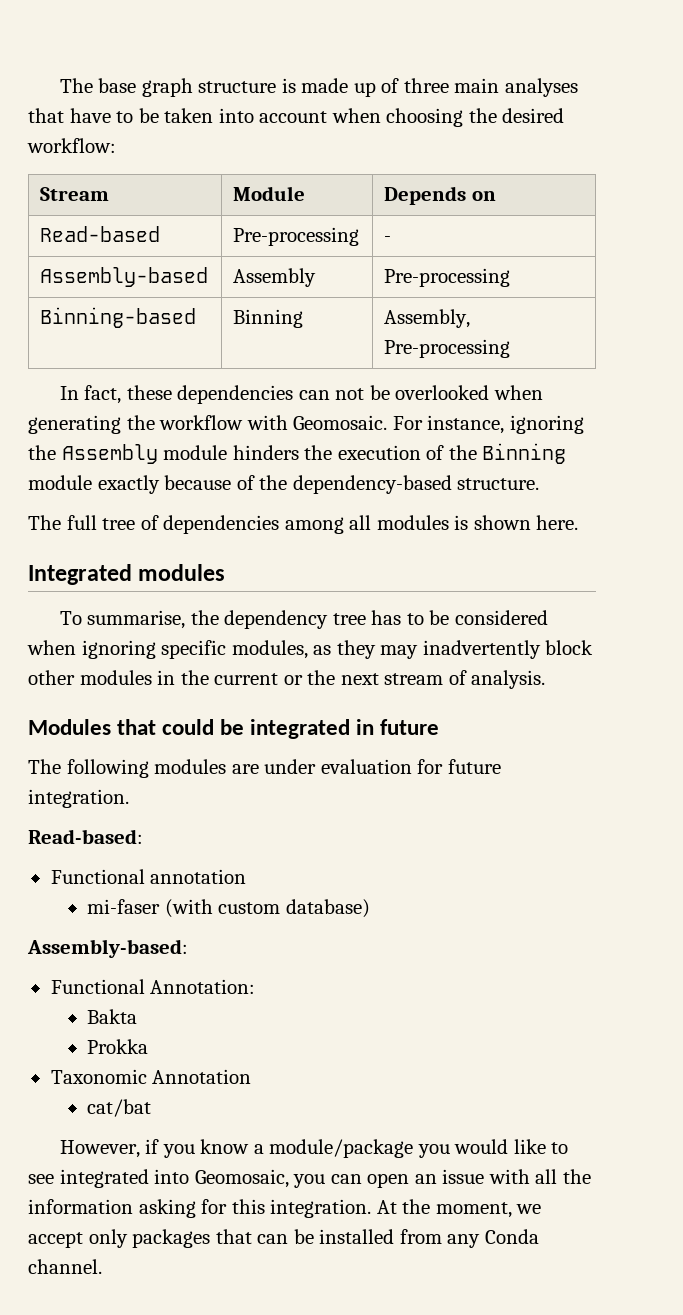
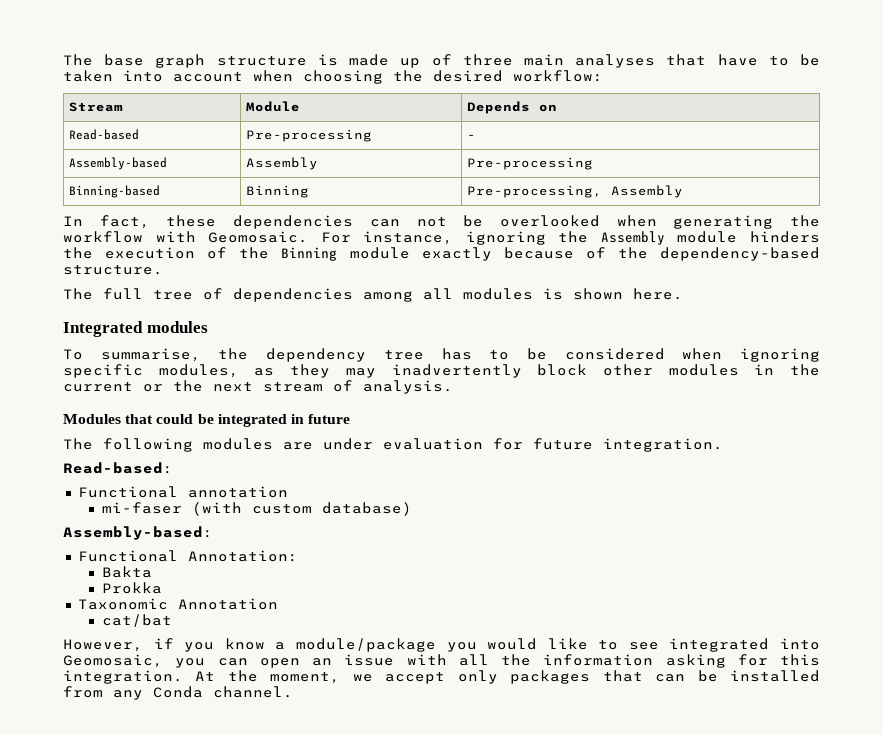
- Binning-based | Binning | Assembly, Pre-processing
+ Binning-based | Binning | Pre-processing, Assembly

